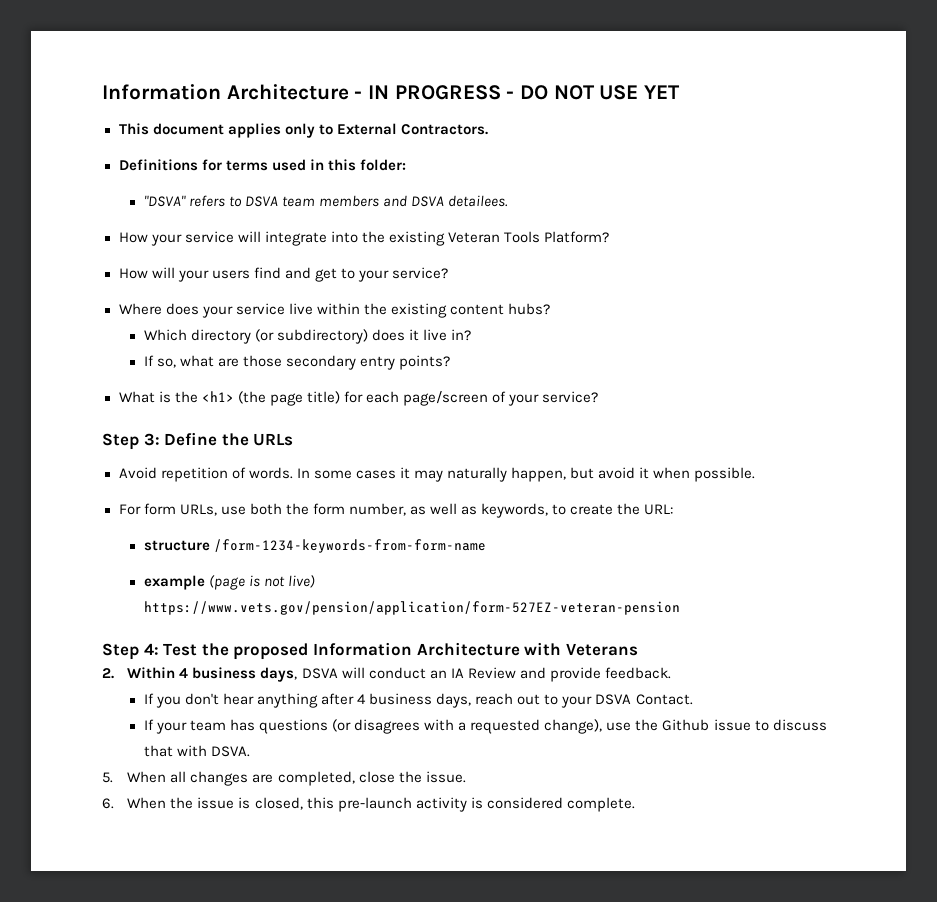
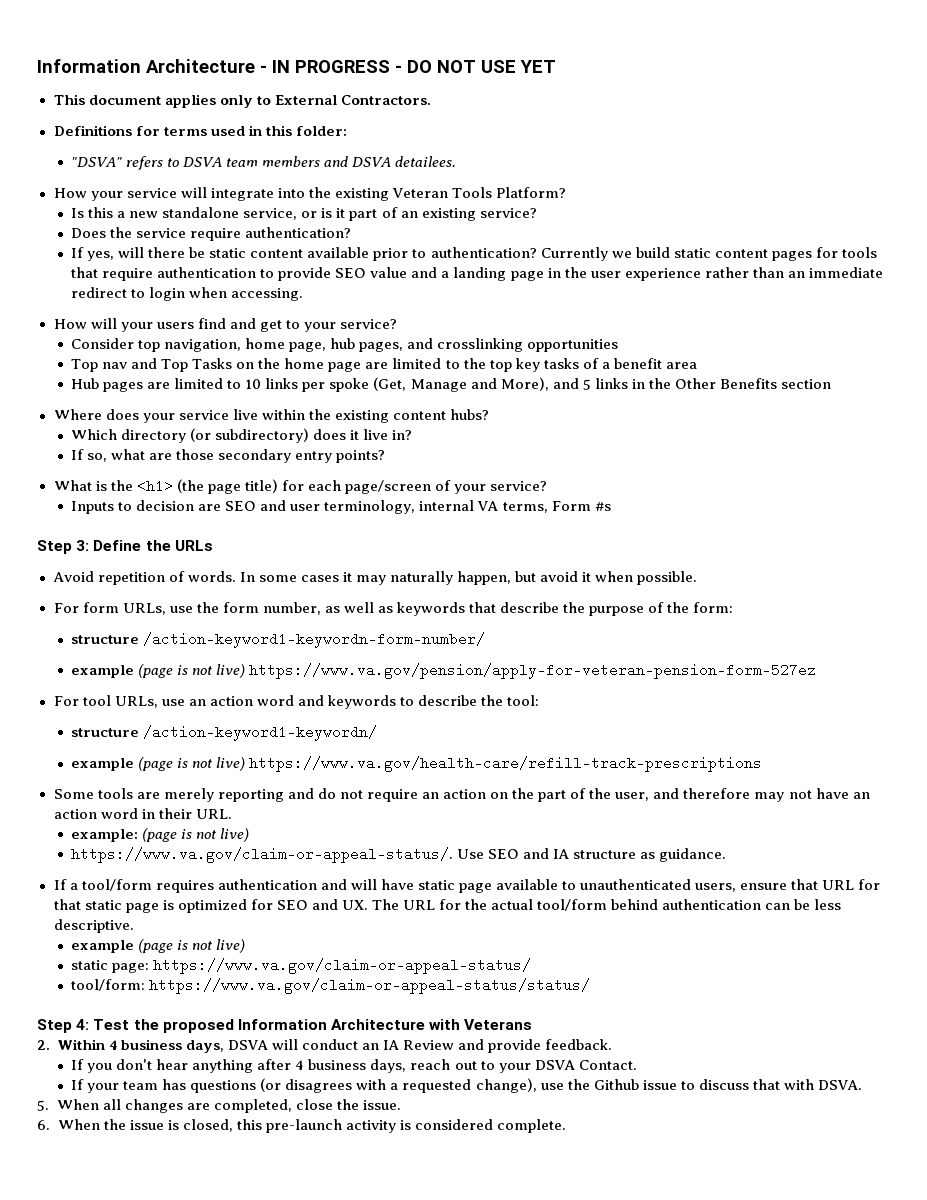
+ Is this a new standalone service, or is it part of an existing service?
+ Does the service require authentication?
+ If yes, will there be static content available prior to authentication? Currently we build static content pages for tools that require authentication to provide SEO value and a landing page in the user experience rather than an immediate redirect to login when accessing.
+ Consider top navigation, home page, hub pages, and crosslinking opportunities
+ Top nav and Top Tasks on the home page are limited to the top key tasks of a benefit area
+ Hub pages are limited to 10 links per spoke (Get, Manage and More), and 5 links in the Other Benefits section
+ Inputs to decision are SEO and user terminology, internal VA terms, Form #s
- For form URLs, use both the form number, as well as keywords, to create the URL:
- structure /form-1234-keywords-from-form-name
- example (page is not live) https://www.vets.gov/pension/application/form-527EZ-veteran-pension
+ For form URLs, use the form number, as well as keywords that describe the purpose of the form:
+ structure /action-keyword1-keywordn-form-number/
+ example (page is not live) https://www.va.gov/pension/apply-for-veteran-pension-form-527ez
+ For tool URLs, use an action word and keywords to describe the tool:
+ structure /action-keyword1-keywordn/
+ example (page is not live) https://www.va.gov/health-care/refill-track-prescriptions
+ Some tools are merely reporting and do not require an action on the part of the user, and therefore may not have an action word in their URL.
+ example: (page is not live)
+ https://www.va.gov/claim-or-appeal-status/. Use SEO and IA structure as guidance.
+ If a tool/form requires authentication and will have static page available to unauthenticated users, ensure that URL for that static page is optimized for SEO and UX. The URL for the actual tool/form behind authentication can be less descriptive.
+ example (page is not live)
+ static page: https://www.va.gov/claim-or-appeal-status/
+ tool/form: https://www.va.gov/claim-or-appeal-status/status/

